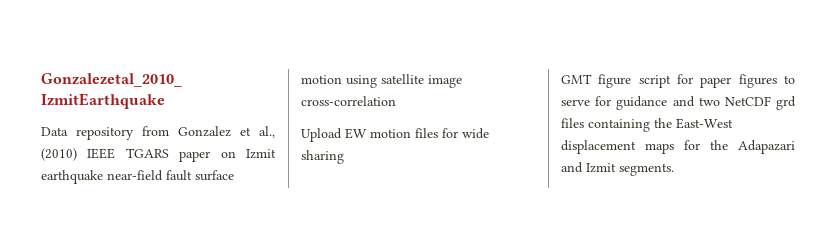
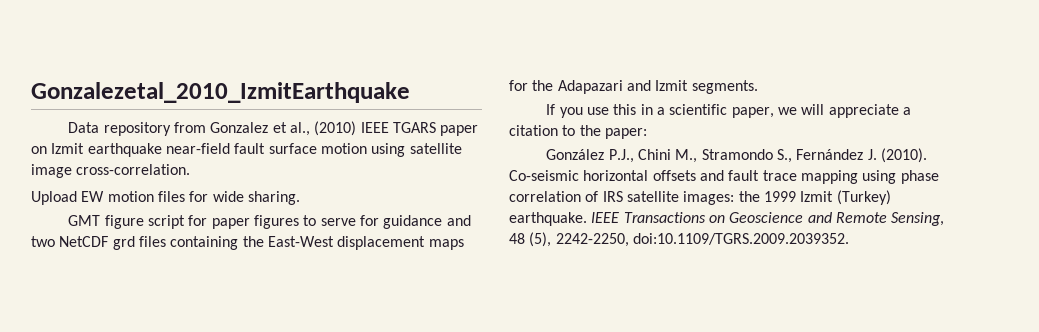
- Data repository from Gonzalez et al., (2010) IEEE TGARS paper on Izmit earthquake near-field fault surface motion using satellite image cross-correlation
+ Data repository from Gonzalez et al., (2010) IEEE TGARS paper on Izmit earthquake near-field fault surface motion using satellite image cross-correlation.
- Upload EW motion files for wide sharing
+ Upload EW motion files for wide sharing.
+ If you use this in a scientific paper, we will appreciate a citation to the paper:
+ González P.J., Chini M., Stramondo S., Fernández J. (2010). Co-seismic horizontal offsets and fault trace mapping using phase correlation of IRS satellite images: the 1999 Izmit (Turkey) earthquake. IEEE Transactions on Geoscience and Remote Sensing, 48 (5), 2242-2250, doi:10.1109/TGRS.2009.2039352.

